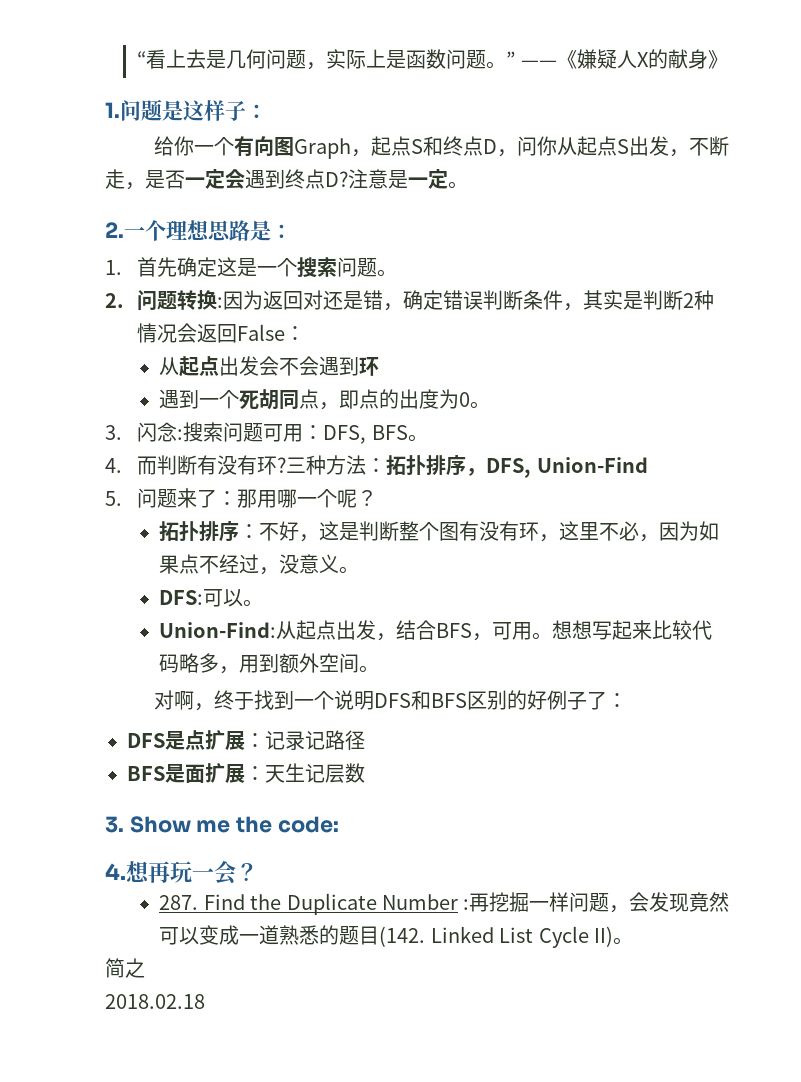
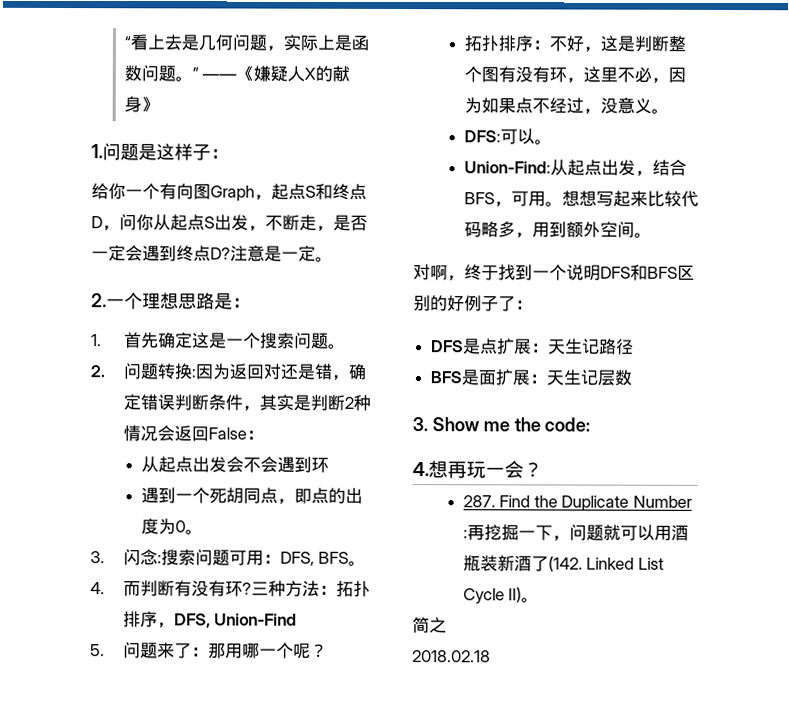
- DFS是点扩展：记录记路径
+ DFS是点扩展：天生记路径
- 287. Find the Duplicate Number :再挖掘一样问题，会发现竟然可以变成一道熟悉的题目(142. Linked List Cycle II)。
+ 287. Find the Duplicate Number :再挖掘一下，问题就可以用酒瓶装新酒了(142. Linked List Cycle II)。

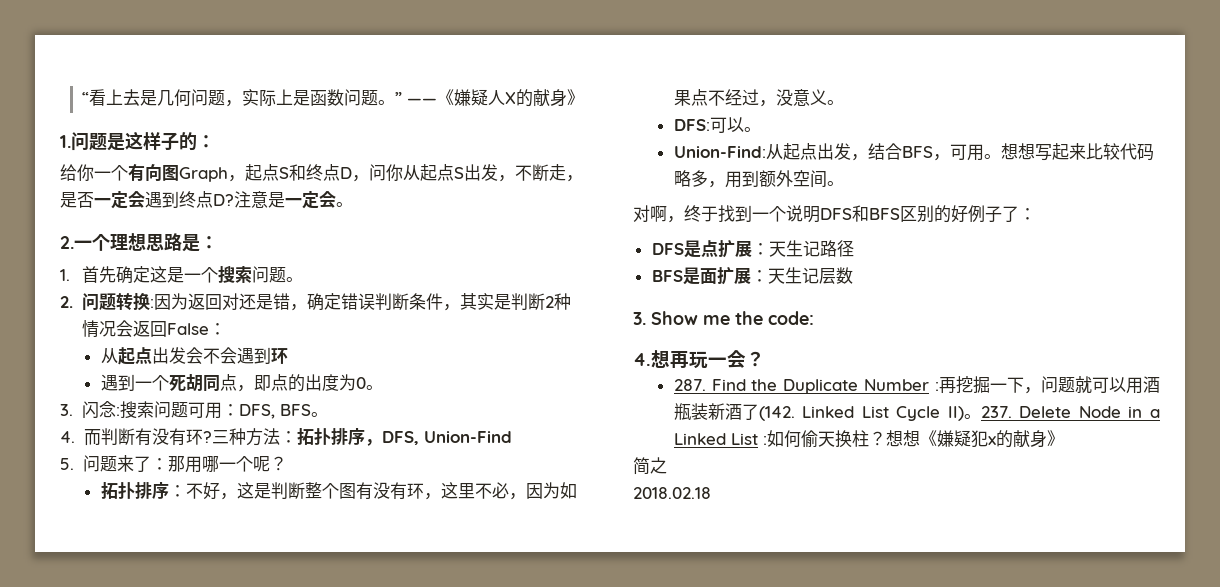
- 1.问题是这样子：
+ 1.问题是这样子的：
- 注意是一定。
+ 注意是一定会。
+ 237. Delete Node in a Linked List :如何偷天换柱？想想《嫌疑犯x的献身》

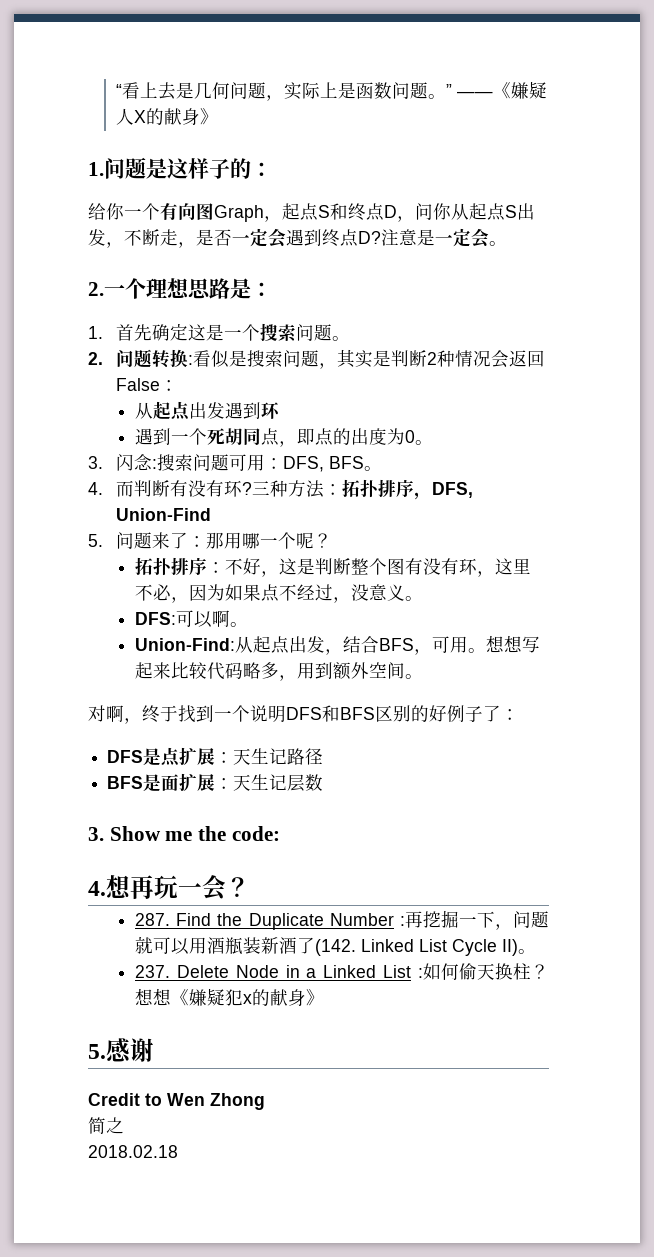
- 2.问题转换:因为返回对还是错，确定错误判断条件，其实是判断2种情况会返回False：
+ 2.问题转换:看似是搜索问题，其实是判断2种情况会返回False：
- 从起点出发会不会遇到环
+ 从起点出发遇到环
- DFS:可以。
+ DFS:可以啊。
- 287. Find the Duplicate Number :再挖掘一下，问题就可以用酒瓶装新酒了(142. Linked List Cycle II)。237. Delete Node in a Linked List :如何偷天换柱？
+ 287. Find the Duplicate Number :再挖掘一下，问题就可以用酒瓶装新酒了(142. Linked List Cycle II)。
+ 237. Delete Node in a Linked List :如何偷天换柱？
+ 5.感谢
+ Credit to Wen Zhong

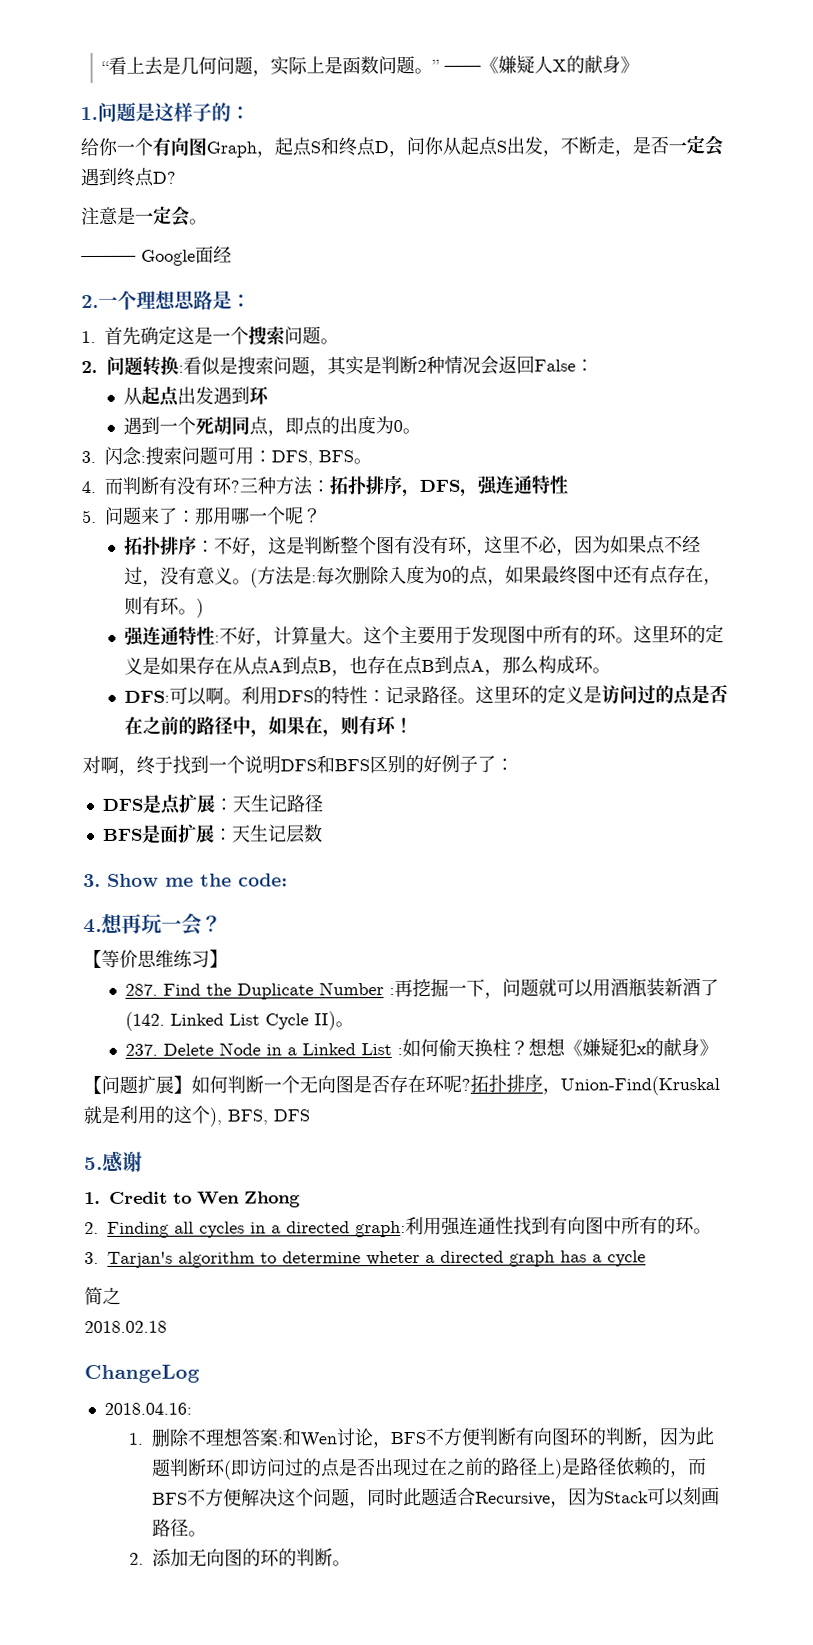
- 给你一个有向图Graph，起点S和终点D，问你从起点S出发，不断走，是否一定会遇到终点D?注意是一定会。
+ 给你一个有向图Graph，起点S和终点D，问你从起点S出发，不断走，是否一定会遇到终点D?
+ 注意是一定会。
+ ——— Google面经
- 三种方法：拓扑排序，DFS, Union-Find
+ 三种方法：拓扑排序，DFS，强连通特性
- 拓扑排序：不好，这是判断整个图有没有环，这里不必，因为如果点不经过，没意义。
- DFS:可以啊。
- Union-Find:从起点出发，结合BFS，可用。想想写起来比较代码略多，用到额外空间。
+ 拓扑排序：不好，这是判断整个图有没有环，这里不必，因为如果点不经过，没有意义。(方法是:每次删除入度为0的点，如果最终图中还有点存在，则有环。)
+ 强连通特性:不好，计算量大。这个主要用于发现图中所有的环。这里环的定义是如果存在从点A到点B，也存在点B到点A，那么构成环。
+ DFS:可以啊。利用DFS的特性：记录路径。这里环的定义是访问过的点是否在之前的路径中，如果在，则有环！
+ 【等价思维练习】
+ 【问题扩展】如何判断一个无向图是否存在环呢?拓扑排序，Union-Find(Kruskal就是利用的这个), BFS, DFS
- Credit to Wen Zhong
+ 1. Credit to Wen Zhong
+ 2. Finding all cycles in a directed graph:利用强连通性找到有向图中所有的环。
+ 3. Tarjan's algorithm to determine wheter a directed graph has a cycle
  简之
  2018.02.18
+ ChangeLog
+ 2018.04.16:
+ 1.删除不理想答案:和Wen讨论，BFS不方便判断有向图环的判断，因为此题判断环(即访问过的点是否出现过在之前的路径上)是路径依赖的，而BFS不方便解决这个问题，同时此题适合Recursive，因为Stack可以刻画路径。
+ 2.添加无向图的环的判断。

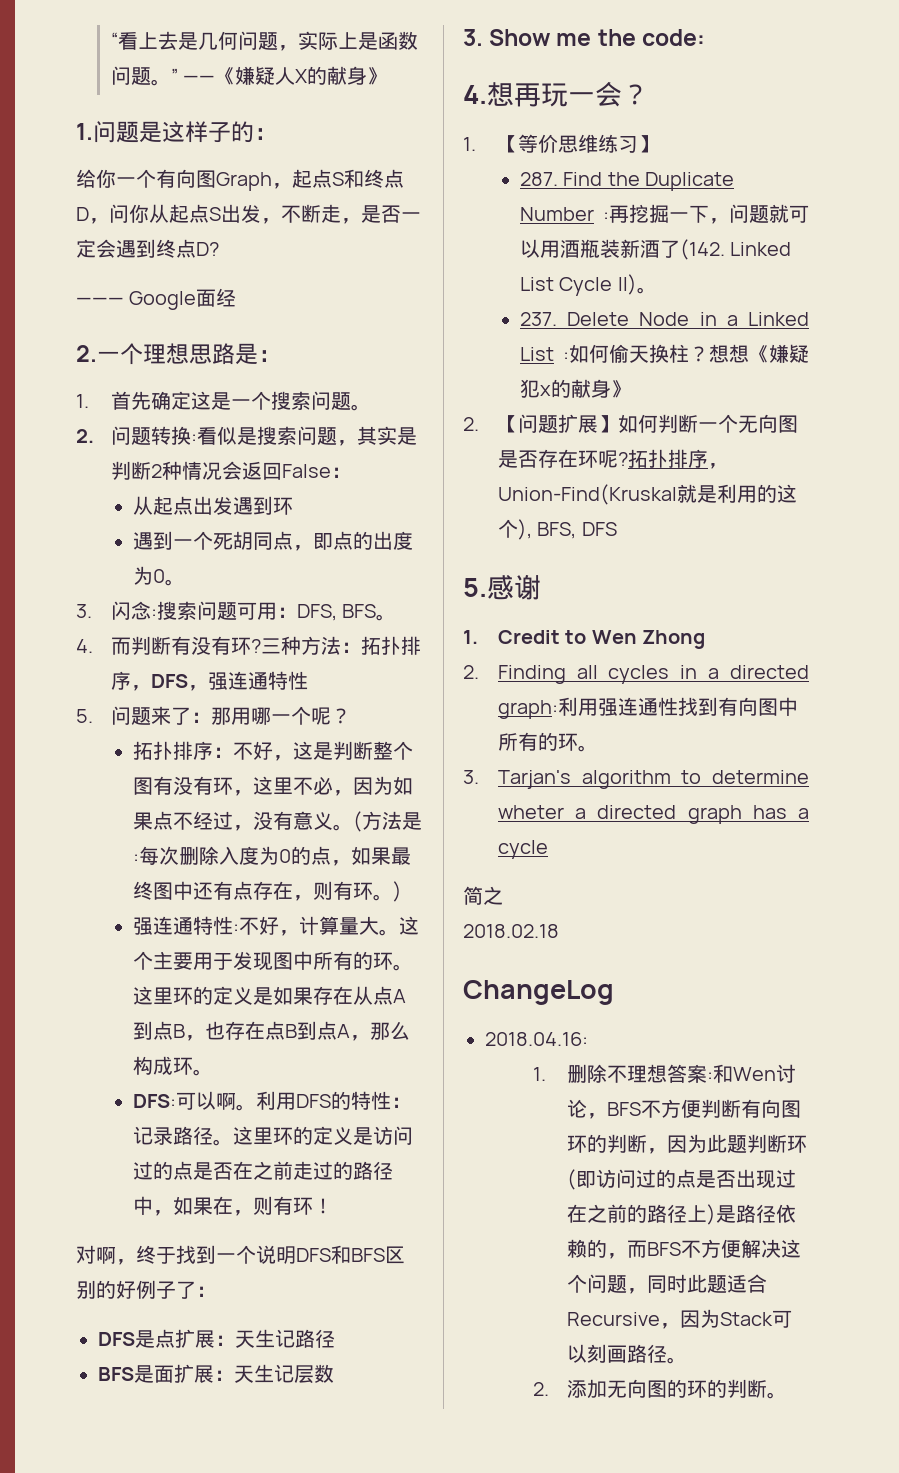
- 注意是一定会。
- 这里环的定义是访问过的点是否在之前的路径中，如果在，则有环！
+ 这里环的定义是访问过的点是否在之前走过的路径中，如果在，则有环！
- 【等价思维练习】
+ 1.【等价思维练习】
- 【问题扩展】如何判断一个无向图是否存在环呢?
+ 2.【问题扩展】如何判断一个无向图是否存在环呢?

